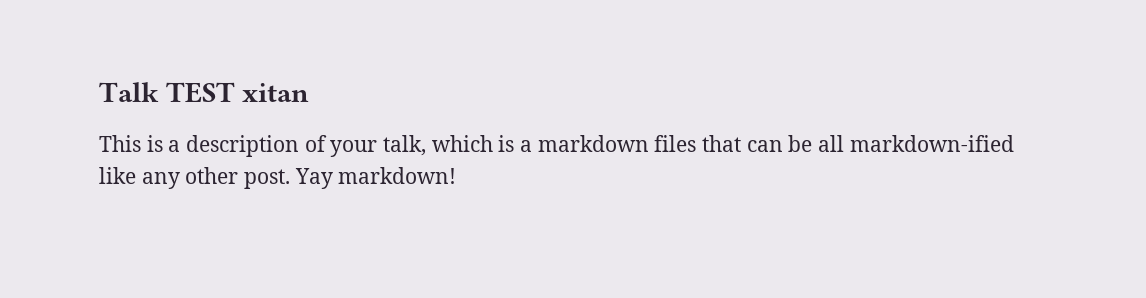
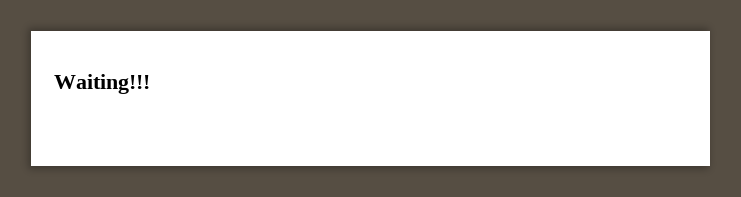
- Talk TEST xitan
- This is a description of your talk, which is a markdown files that can be all markdown-ified like any other post. Yay markdown!
+ Waiting!!!

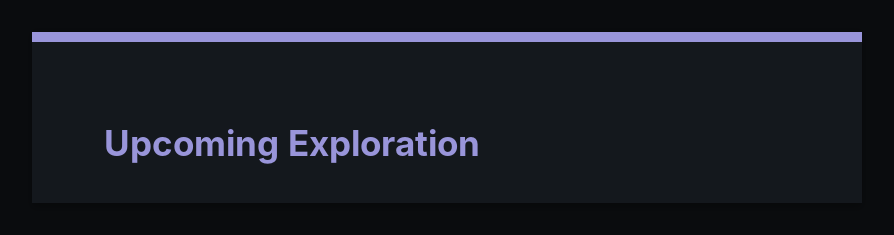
- Waiting!!!
+ Upcoming Exploration

